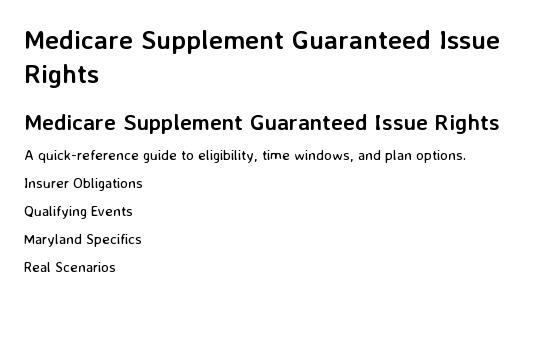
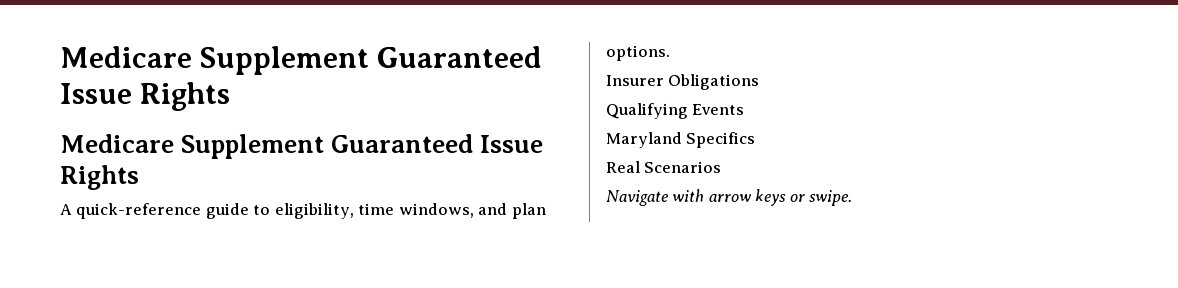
+ Navigate with arrow keys or swipe.

